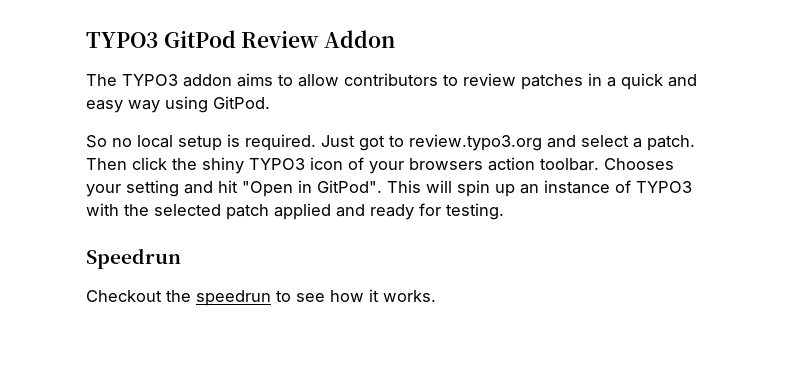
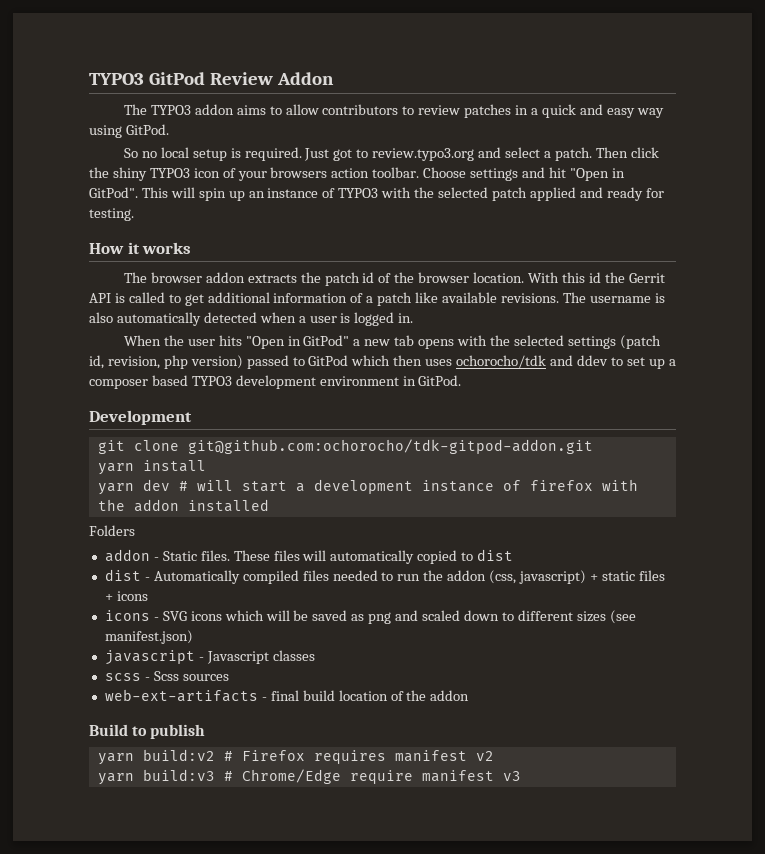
- Chooses your setting and hit "Open in GitPod".
+ Choose settings and hit "Open in GitPod".
- Speedrun
- Checkout the speedrun to see how it works.
+ How it works
+ The browser addon extracts the patch id of the browser location. With this id the Gerrit API is called to get additional information of a patch like available revisions. The username is also automatically detected when a user is logged in.
+ When the user hits "Open in GitPod" a new tab opens with the selected settings (patch id, revision, php version) passed to GitPod which then uses ochorocho/tdk and ddev to set up a composer based TYPO3 development environment in GitPod.
+ Development
+ git clone git@github.com:ochorocho/tdk-gitpod-addon.git
+ yarn install
+ yarn dev # will start a development instance of firefox with the addon installed
+ Folders
+ addon - Static files. These files will automatically copied to dist
+ dist - Automatically compiled files needed to run the addon (css, javascript) + static files + icons
+ icons - SVG icons which will be saved as png and scaled down to different sizes (see manifest.json)
+ javascript - Javascript classes
+ scss - Scss sources
+ web-ext-artifacts - final build location of the addon
+ Build to publish
+ yarn build:v2 # Firefox requires manifest v2
+ yarn build:v3 # Chrome/Edge require manifest v3

